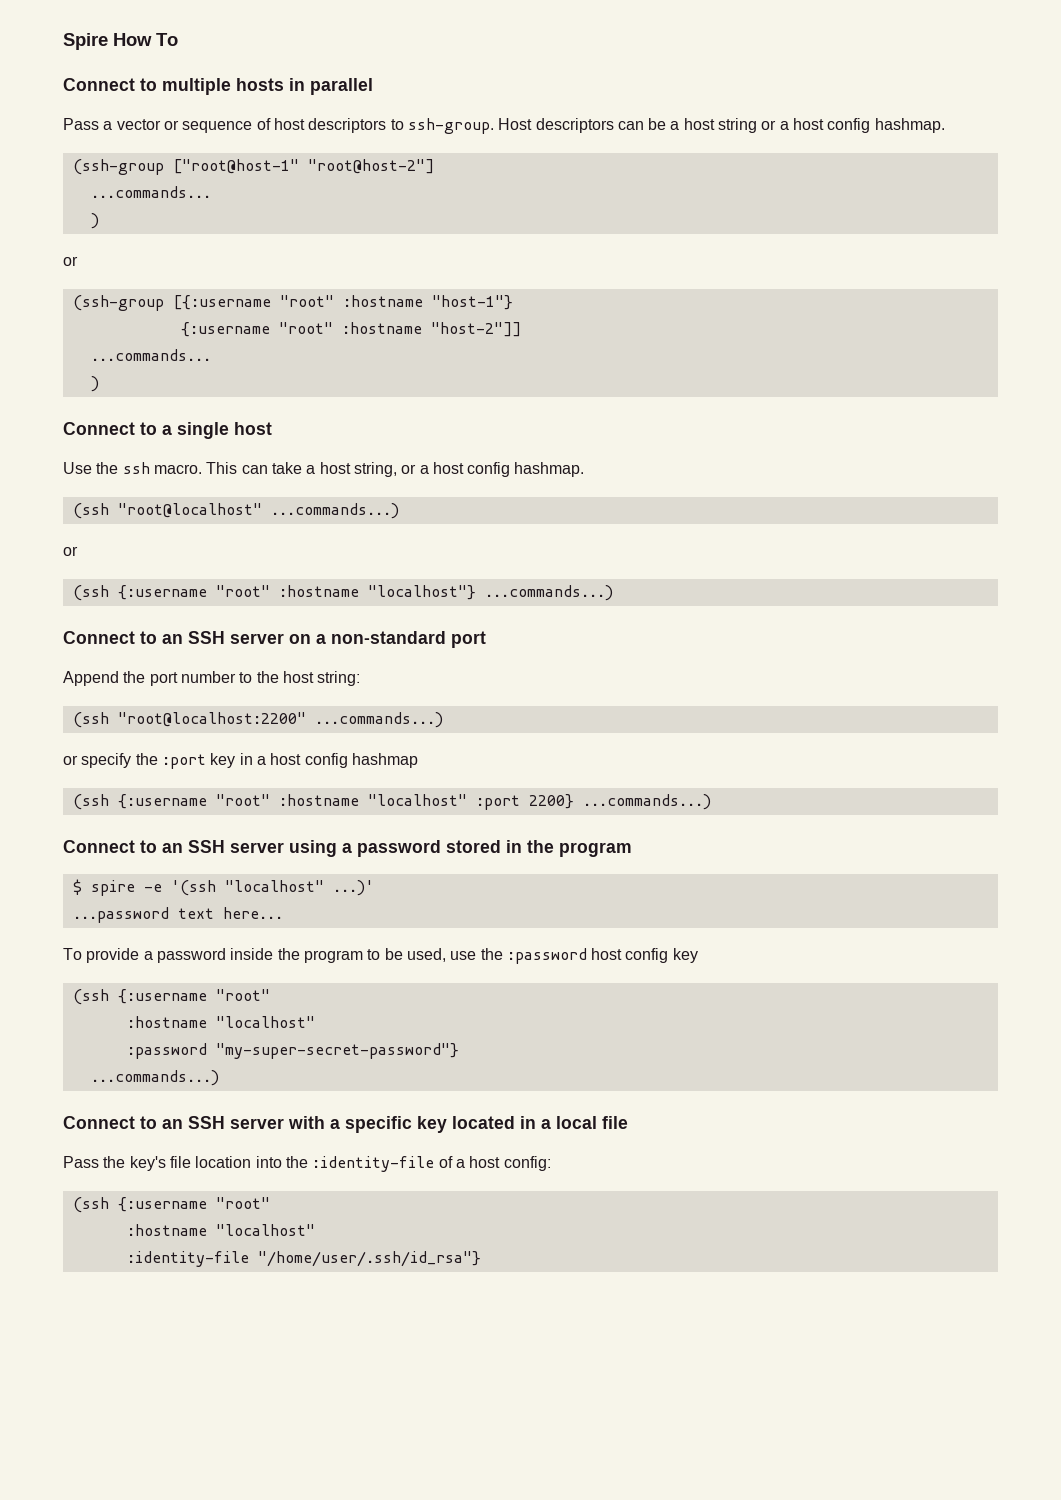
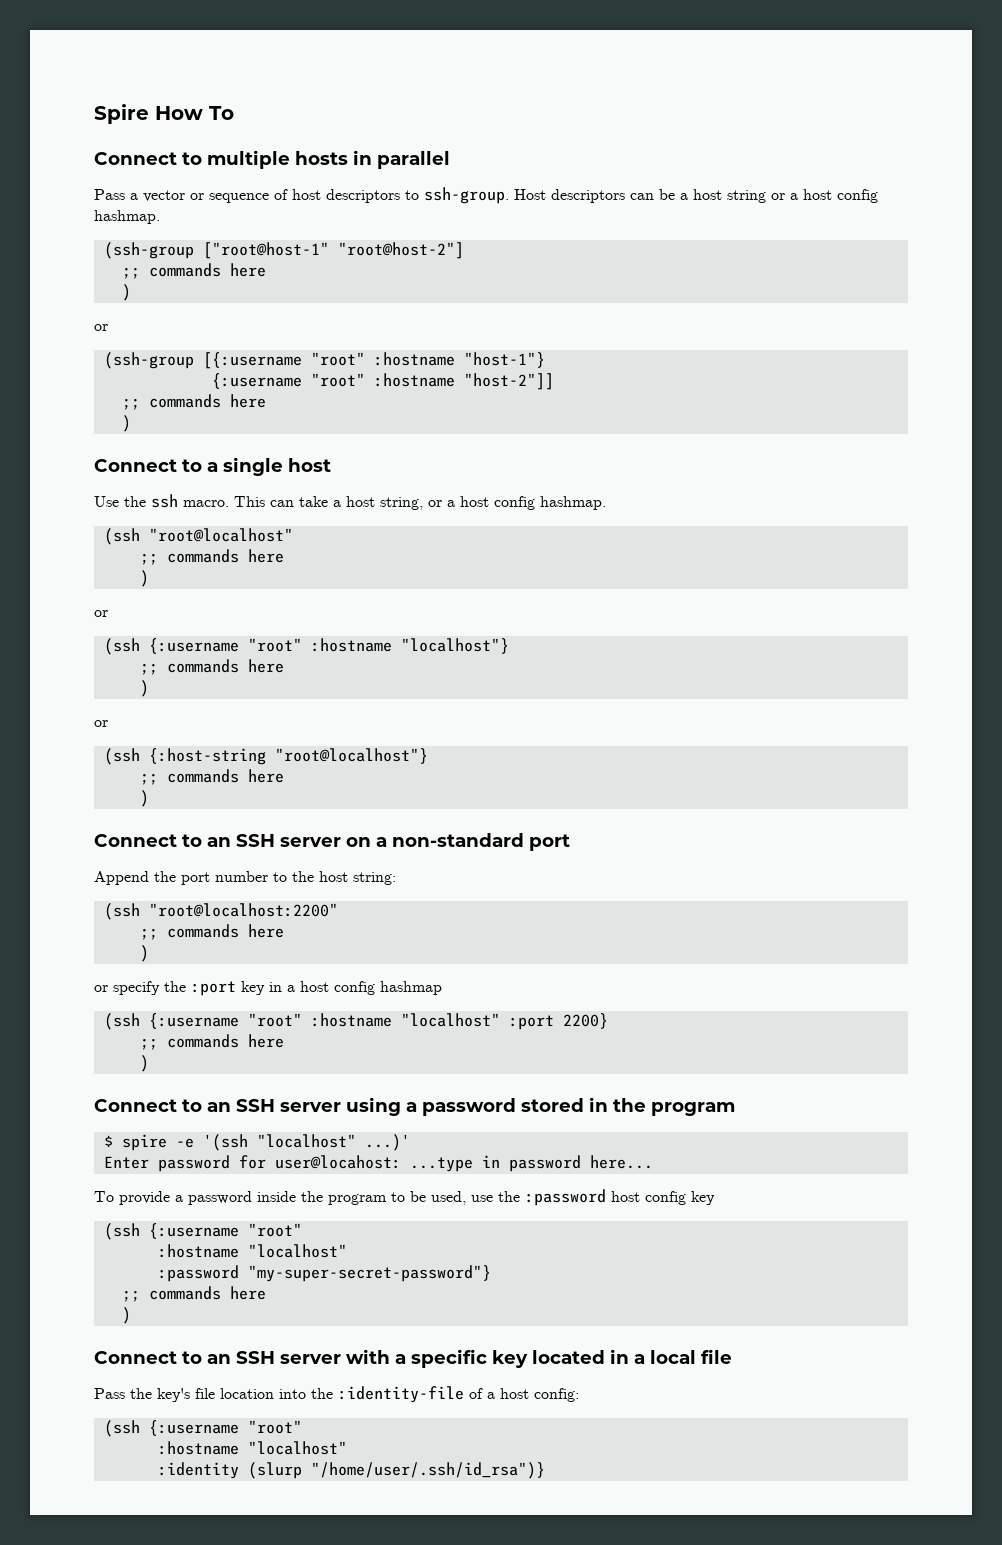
  (ssh-group ["root@host-1" "root@host-2"]
- ...commands...
+ ;; commands here
  {:username "root" :hostname "host-2"]]
- ...commands...
+ ;; commands here
- (ssh "root@localhost" ...commands...)
+ (ssh "root@localhost"
+ ;; commands here
+ )
- (ssh {:username "root" :hostname "localhost"} ...commands...)
+ (ssh {:username "root" :hostname "localhost"}
+ ;; commands here
+ )
+ or
+ (ssh {:host-string "root@localhost"}
+ ;; commands here
+ )
- (ssh "root@localhost:2200" ...commands...)
+ (ssh "root@localhost:2200"
+ ;; commands here
+ )
- (ssh {:username "root" :hostname "localhost" :port 2200} ...commands...)
+ (ssh {:username "root" :hostname "localhost" :port 2200}
+ ;; commands here
+ )
- ...password text here...
+ Enter password for user@locahost: ...type in password here...
  :password "my-super-secret-password"}
- ...commands...)
+ ;; commands here
+ )
- :identity-file "/home/user/.ssh/id_rsa"}
+ :identity (slurp "/home/user/.ssh/id_rsa")}

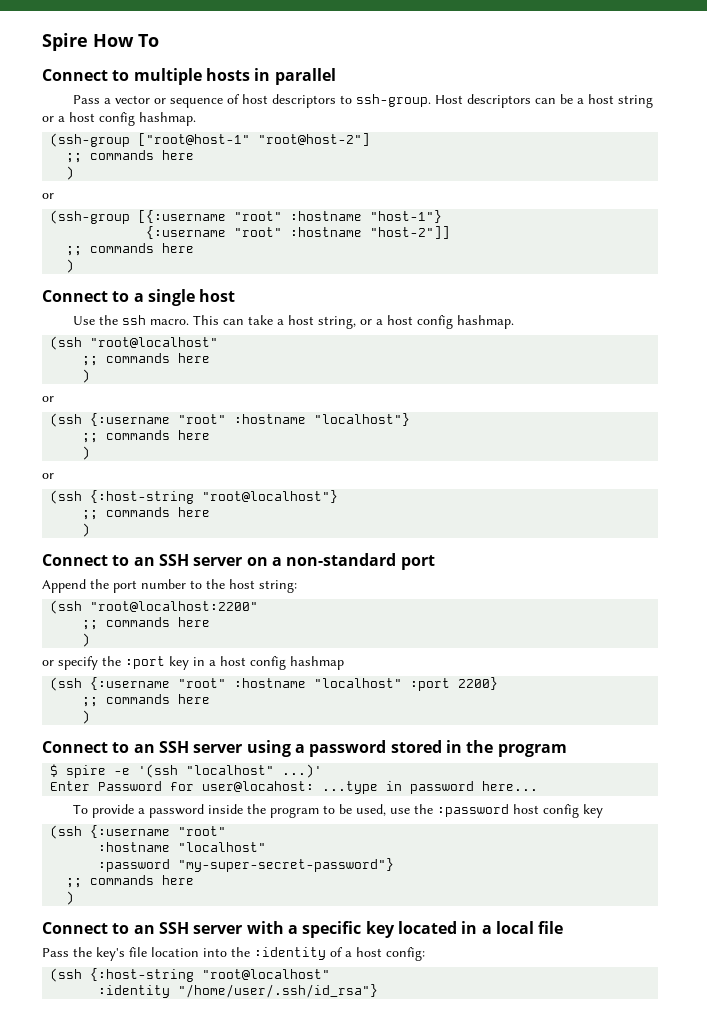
- Enter password for user@locahost: ...type in password here...
+ Enter Password for user@locahost: ...type in password here...
- Pass the key's file location into the :identity-file of a host config:
- (ssh {:username "root"
- :hostname "localhost"
- :identity (slurp "/home/user/.ssh/id_rsa")}
+ Pass the key's file location into the :identity of a host config:
+ (ssh {:host-string "root@localhost"
+ :identity "/home/user/.ssh/id_rsa"}

